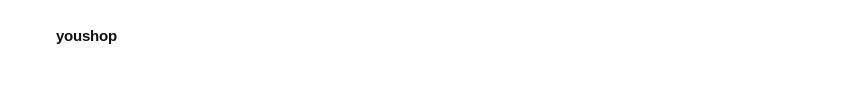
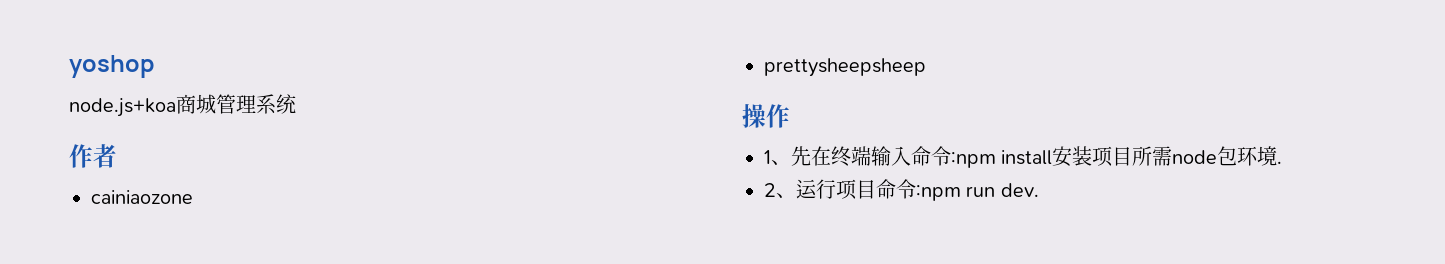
- youshop
+ yoshop
+ node.js+koa商城管理系统
+ 作者
+ cainiaozone
+ prettysheepsheep
+ 操作
+ 1、先在终端输入命令:npm install安装项目所需node包环境.
+ 2、运行项目命令:npm run dev.

